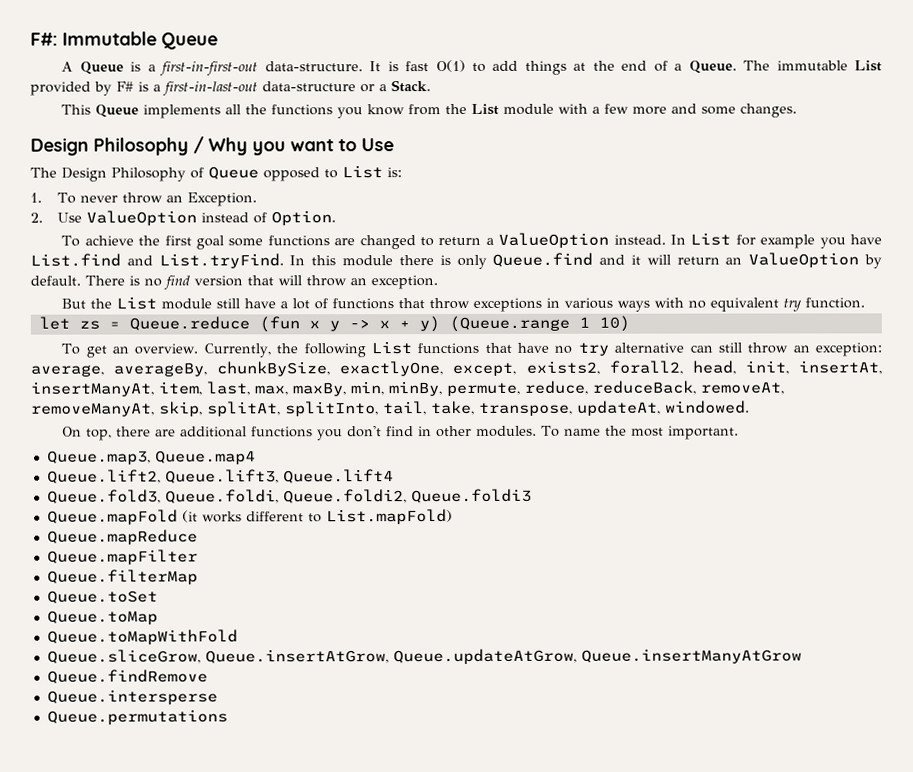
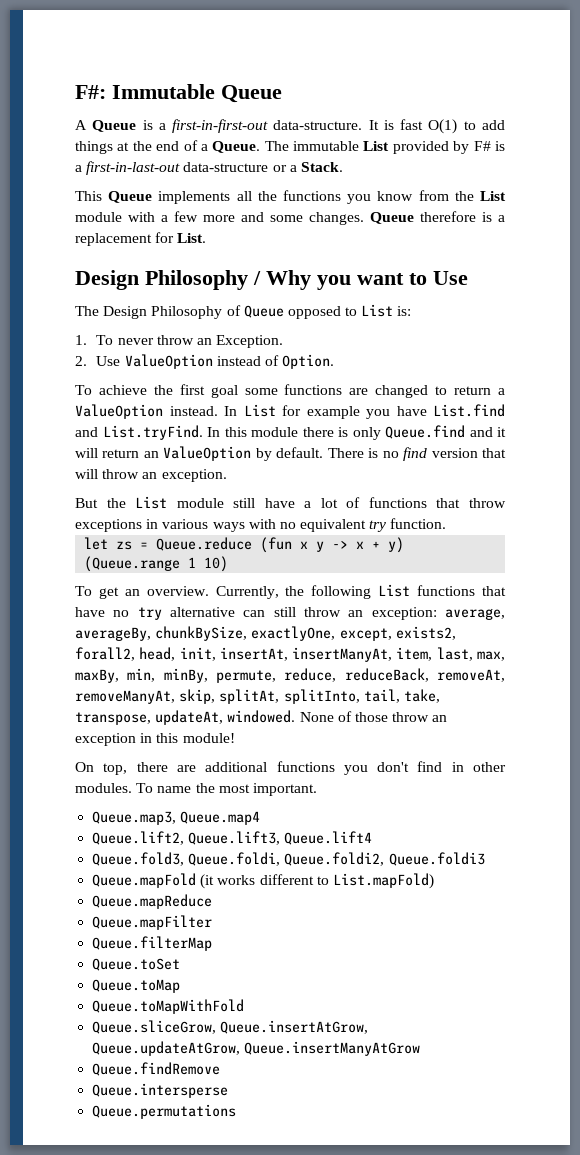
+ Queue therefore is a replacement for List.
+ None of those throw an exception in this module!

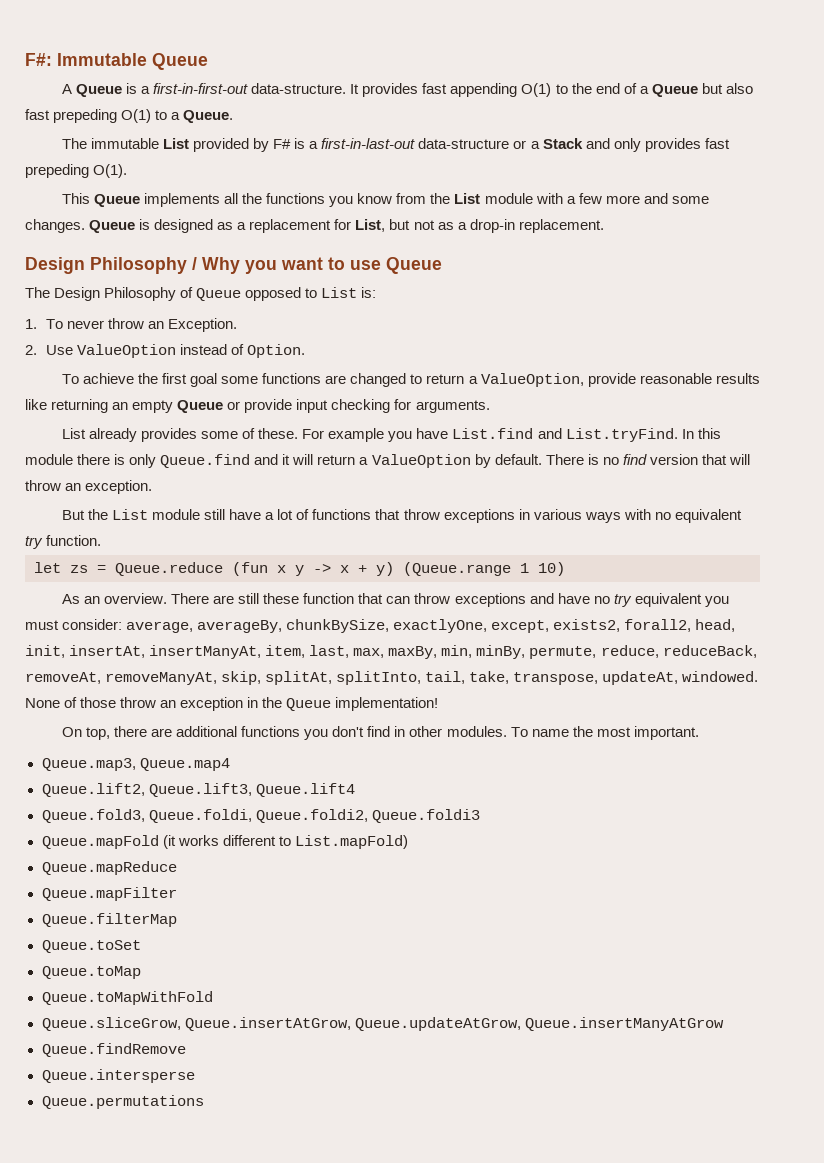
- It is fast O(1) to add things at the end of a Queue. The immutable List provided by F# is a first-in-last-out data-structure or a Stack.
+ It provides fast appending O(1) to the end of a Queue but also fast prepeding O(1) to a Queue.
+ The immutable List provided by F# is a first-in-last-out data-structure or a Stack and only provides fast prepeding O(1).
- Queue therefore is a replacement for List.
+ Queue is designed as a replacement for List, but not as a drop-in replacement.
- Design Philosophy / Why you want to Use
+ Design Philosophy / Why you want to use Queue
- To achieve the first goal some functions are changed to return a ValueOption instead. In List for example you have List.find and List.tryFind. In this module there is only Queue.find and it will return an ValueOption by default.
+ To achieve the first goal some functions are changed to return a ValueOption, provide reasonable results like returning an empty Queue or provide input checking for arguments.
+ List already provides some of these. For example you have List.find and List.tryFind. In this module there is only Queue.find and it will return a ValueOption by default.
- To get an overview. Currently, the following List functions that have no try alternative can still throw an exception: average, averageBy, chunkBySize, exactlyOne, except, exists2, forall2, head, init, insertAt, insertManyAt, item, last, max, maxBy, min, minBy, permute, reduce, reduceBack, removeAt, removeManyAt, skip, splitAt, splitInto, tail, take, transpose, updateAt, windowed.
+ As an overview. There are still these function that can throw exceptions and have no try equivalent you must consider: average, averageBy, chunkBySize, exactlyOne, except, exists2, forall2, head, init, insertAt, insertManyAt, item, last, max, maxBy, min, minBy, permute, reduce, reduceBack, removeAt, removeManyAt, skip, splitAt, splitInto, tail, take, transpose, updateAt, windowed.
- None of those throw an exception in this module!
+ None of those throw an exception in the Queue implementation!

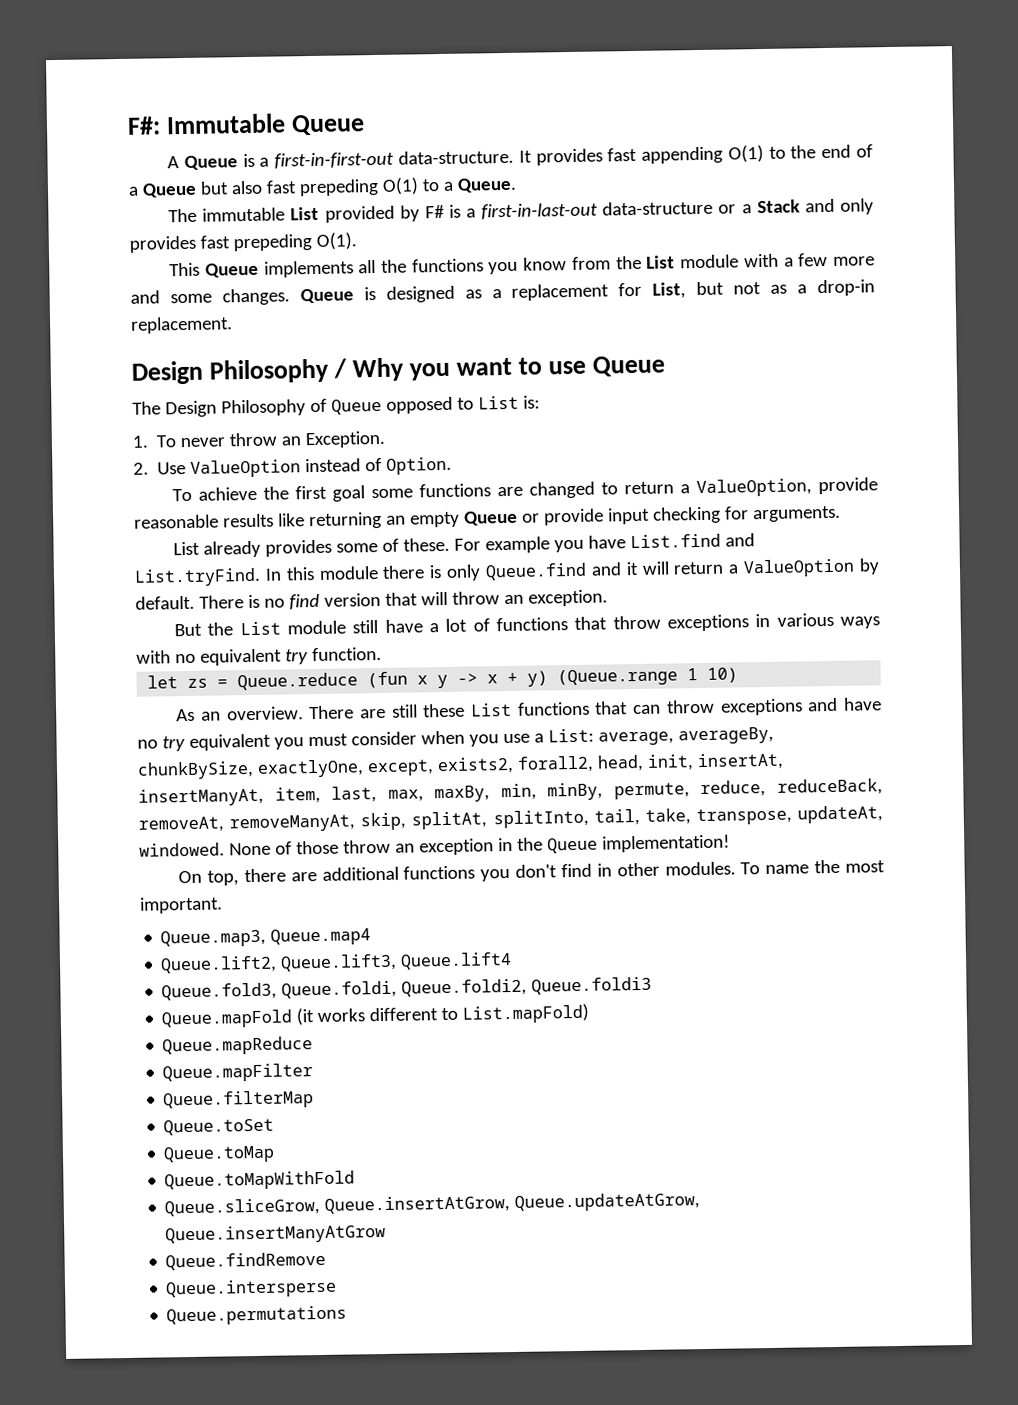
- There are still these function that can throw exceptions and have no try equivalent you must consider: average, averageBy, chunkBySize, exactlyOne, except, exists2, forall2, head, init, insertAt, insertManyAt, item, last, max, maxBy, min, minBy, permute, reduce, reduceBack, removeAt, removeManyAt, skip, splitAt, splitInto, tail, take, transpose, updateAt, windowed.
+ There are still these List functions that can throw exceptions and have no try equivalent you must consider when you use a List: average, averageBy, chunkBySize, exactlyOne, except, exists2, forall2, head, init, insertAt, insertManyAt, item, last, max, maxBy, min, minBy, permute, reduce, reduceBack, removeAt, removeManyAt, skip, splitAt, splitInto, tail, take, transpose, updateAt, windowed.

